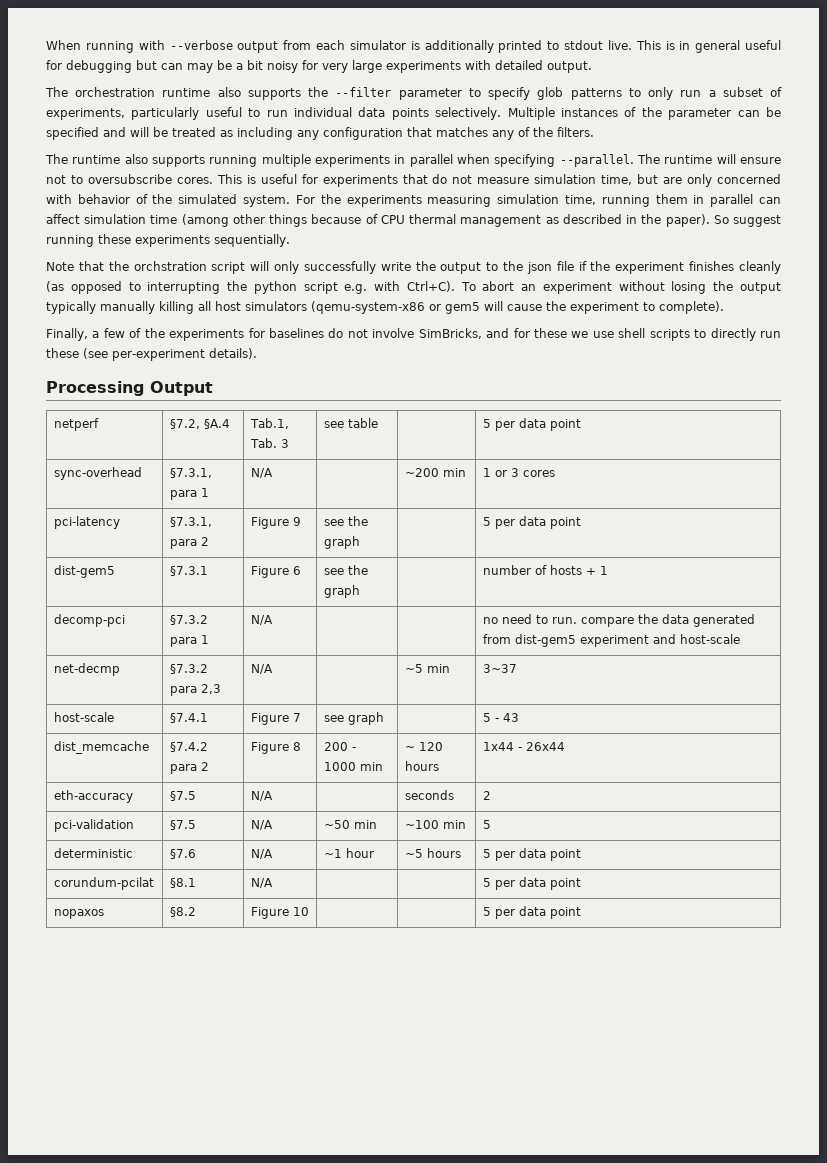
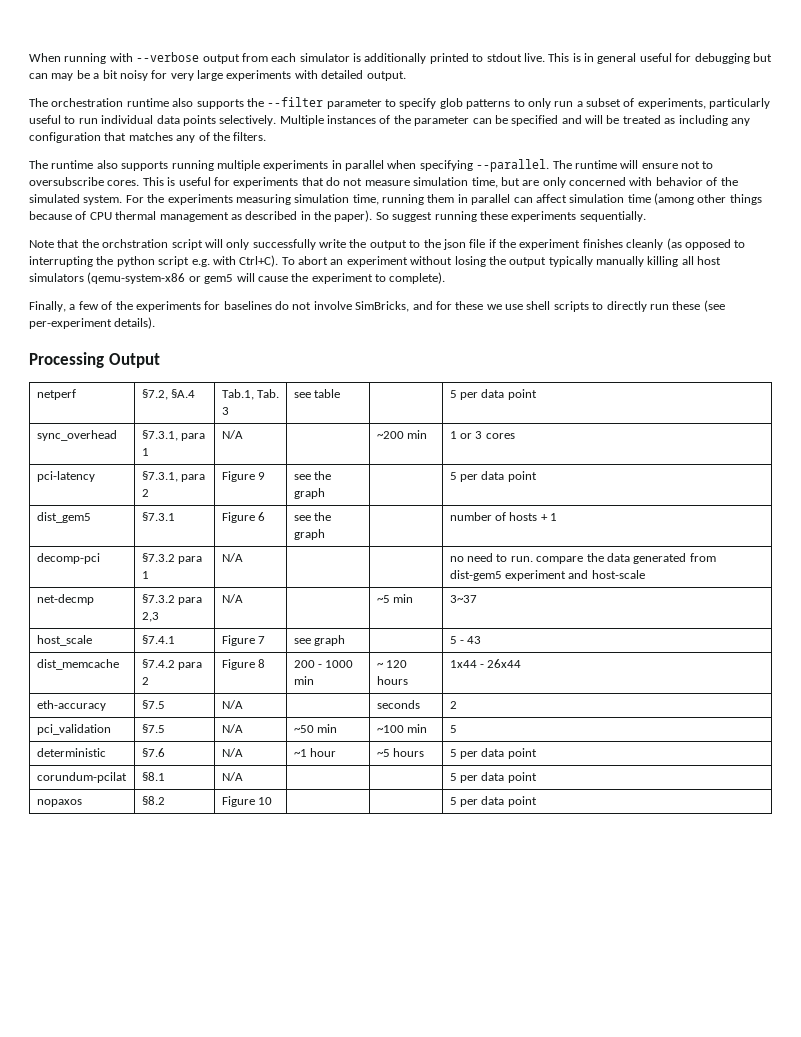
- sync-overhead | §7.3.1, para 1 | N/A | | ~200 min | 1 or 3 cores
+ sync_overhead | §7.3.1, para 1 | N/A | | ~200 min | 1 or 3 cores
- dist-gem5 | §7.3.1 | Figure 6 | see the graph | | number of hosts + 1
+ dist_gem5 | §7.3.1 | Figure 6 | see the graph | | number of hosts + 1
- host-scale | §7.4.1 | Figure 7 | see graph | | 5 - 43
+ host_scale | §7.4.1 | Figure 7 | see graph | | 5 - 43
- pci-validation | §7.5 | N/A | ~50 min | ~100 min | 5
+ pci_validation | §7.5 | N/A | ~50 min | ~100 min | 5

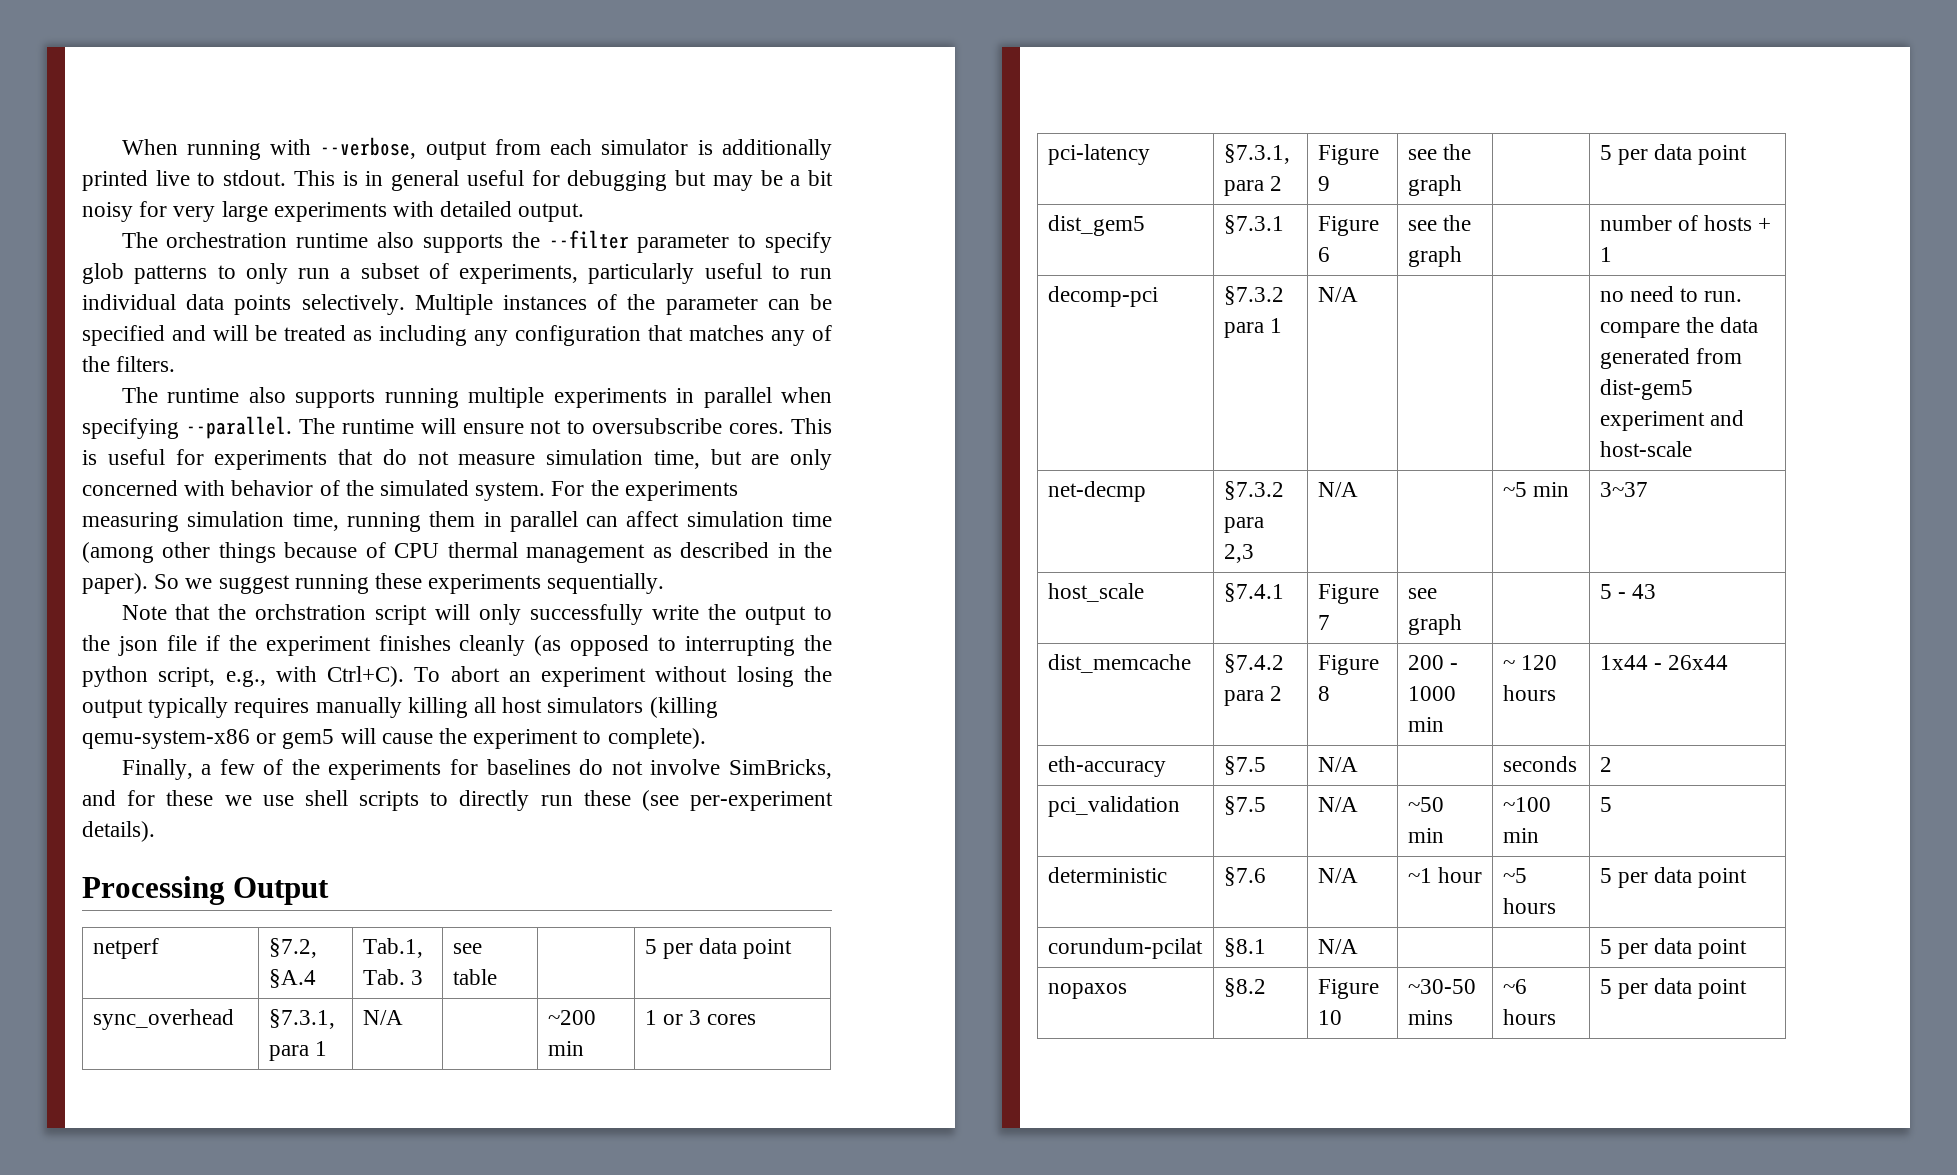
- When running with --verbose output from each simulator is additionally printed to stdout live.
+ When running with --verbose, output from each simulator is additionally printed live to stdout.
- This is in general useful for debugging but can may be a bit noisy for very large experiments with detailed output.
+ This is in general useful for debugging but may be a bit noisy for very large experiments with detailed output.
- So suggest running these experiments sequentially.
+ So we suggest running these experiments sequentially.
- Note that the orchstration script will only successfully write the output to the json file if the experiment finishes cleanly (as opposed to interrupting the python script e.g. with Ctrl+C).
+ Note that the orchstration script will only successfully write the output to the json file if the experiment finishes cleanly (as opposed to interrupting the python script, e.g., with Ctrl+C).
- To abort an experiment without losing the output typically manually killing all host simulators (qemu-system-x86 or gem5 will cause the experiment to complete).
+ To abort an experiment without losing the output typically requires manually killing all host simulators (killing qemu-system-x86 or gem5 will cause the experiment to complete).
- nopaxos | §8.2 | Figure 10 | | | 5 per data point
+ nopaxos | §8.2 | Figure 10 | ~30-50 mins | ~6 hours | 5 per data point

